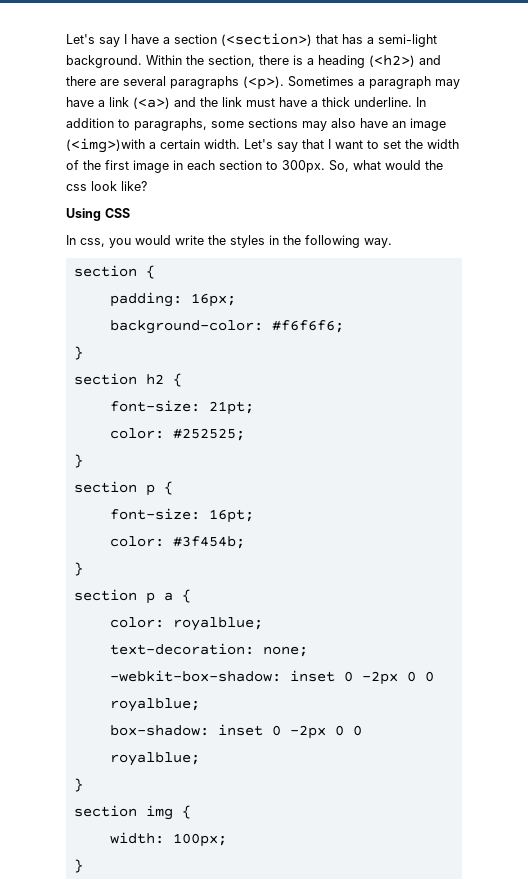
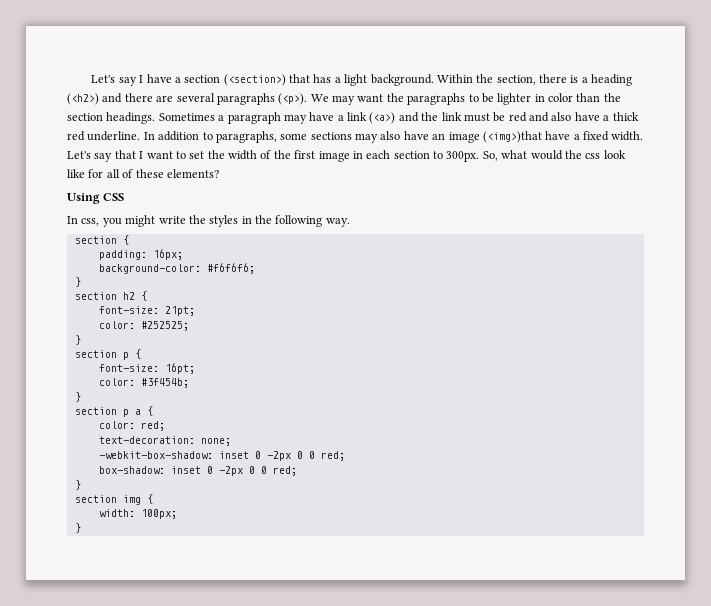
- Let's say I have a section (<section>) that has a semi-light background.
+ Let's say I have a section (<section>) that has a light background.
+ We may want the paragraphs to be lighter in color than the section headings.
- Sometimes a paragraph may have a link (<a>) and the link must have a thick underline.
+ Sometimes a paragraph may have a link (<a>) and the link must be red and also have a thick red underline.
- In addition to paragraphs, some sections may also have an image (<img>)with a certain width.
+ In addition to paragraphs, some sections may also have an image (<img>)that have a fixed width.
- So, what would the css look like?
+ So, what would the css look like for all of these elements?
- In css, you would write the styles in the following way.
+ In css, you might write the styles in the following way.
- color: royalblue;
+ color: red;
- -webkit-box-shadow: inset 0 -2px 0 0 royalblue;
+ -webkit-box-shadow: inset 0 -2px 0 0 red;
- box-shadow: inset 0 -2px 0 0 royalblue;
+ box-shadow: inset 0 -2px 0 0 red;

